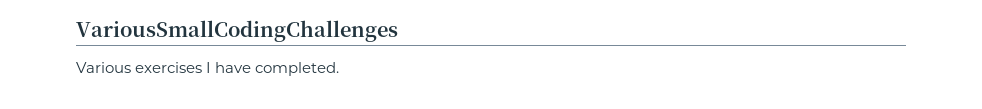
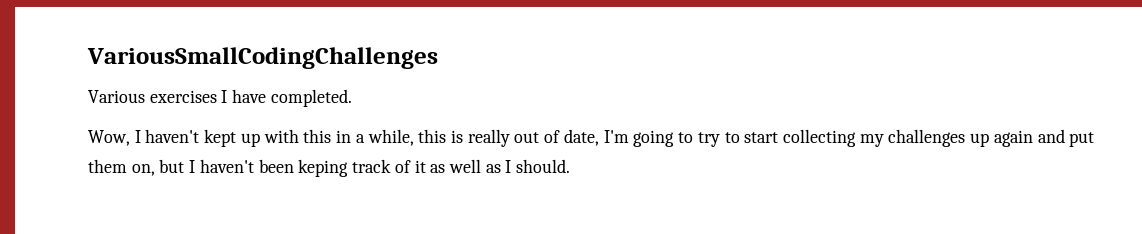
+ Wow, I haven't kept up with this in a while, this is really out of date, I'm going to try to start collecting my challenges up again and put them on, but I haven't been keping track of it as well as I should.

